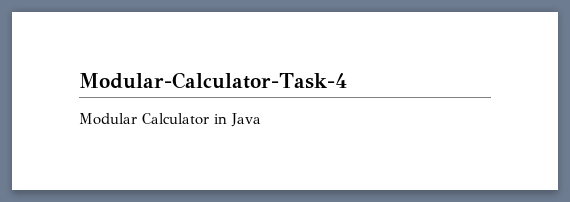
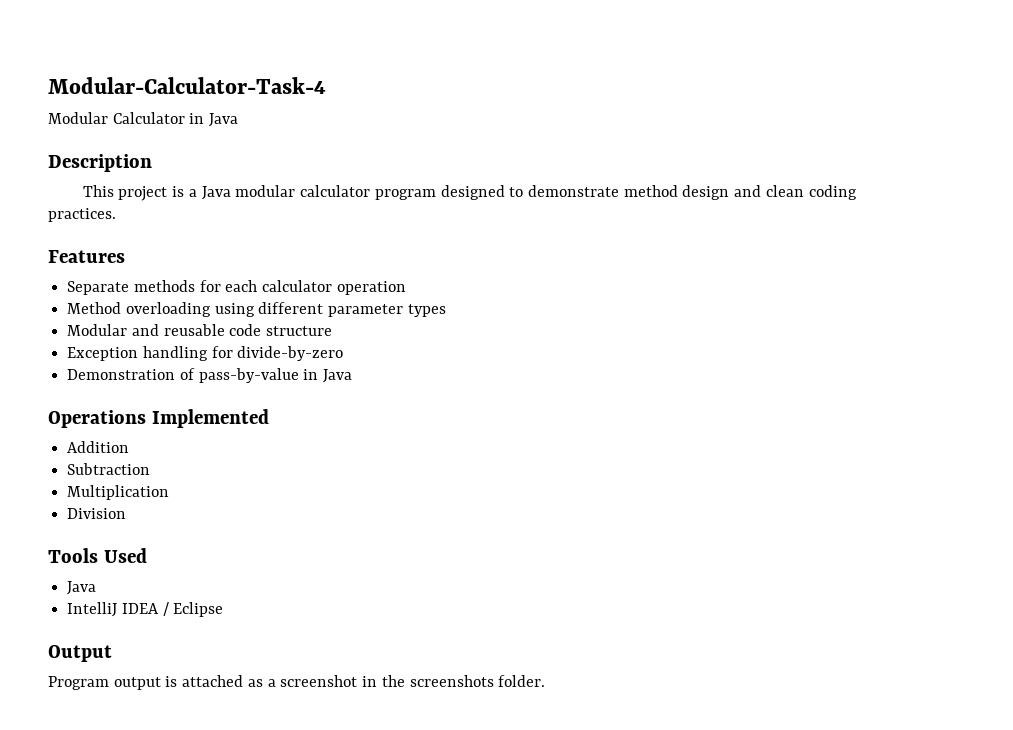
+ Description
+ This project is a Java modular calculator program designed to demonstrate method design and clean coding practices.
+ Features
+ Separate methods for each calculator operation
+ Method overloading using different parameter types
+ Modular and reusable code structure
+ Exception handling for divide-by-zero
+ Demonstration of pass-by-value in Java
+ Operations Implemented
+ Addition
+ Subtraction
+ Multiplication
+ Division
+ Tools Used
+ Java
+ IntelliJ IDEA / Eclipse
+ Output
+ Program output is attached as a screenshot in the screenshots folder.

